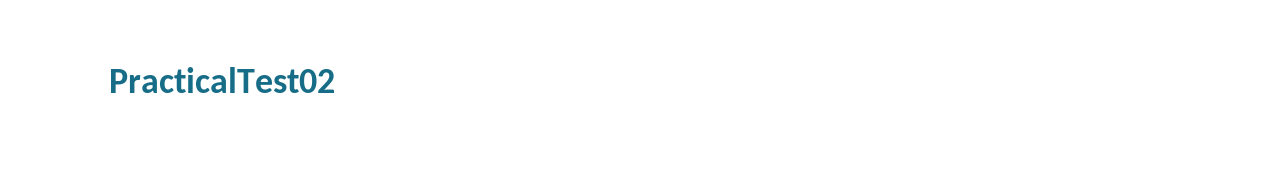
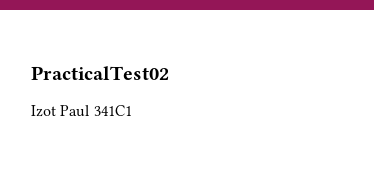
+ Izot Paul 341C1

